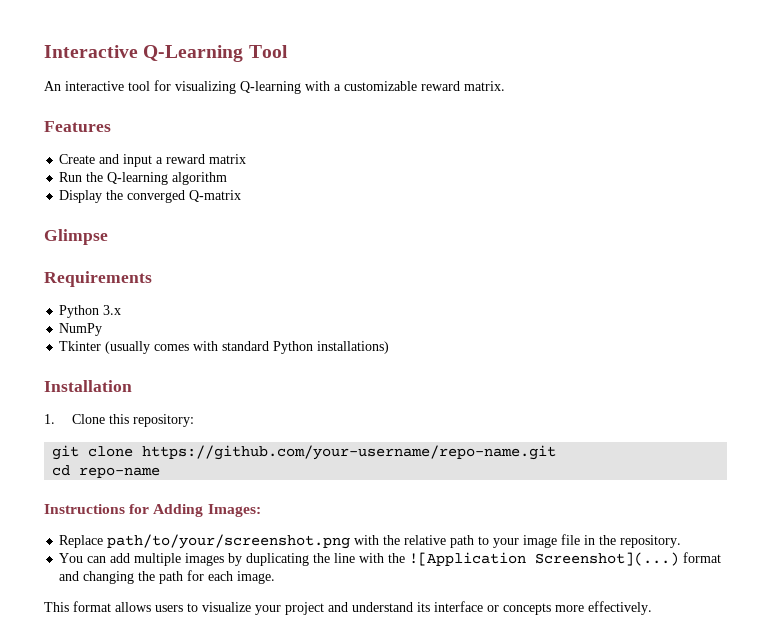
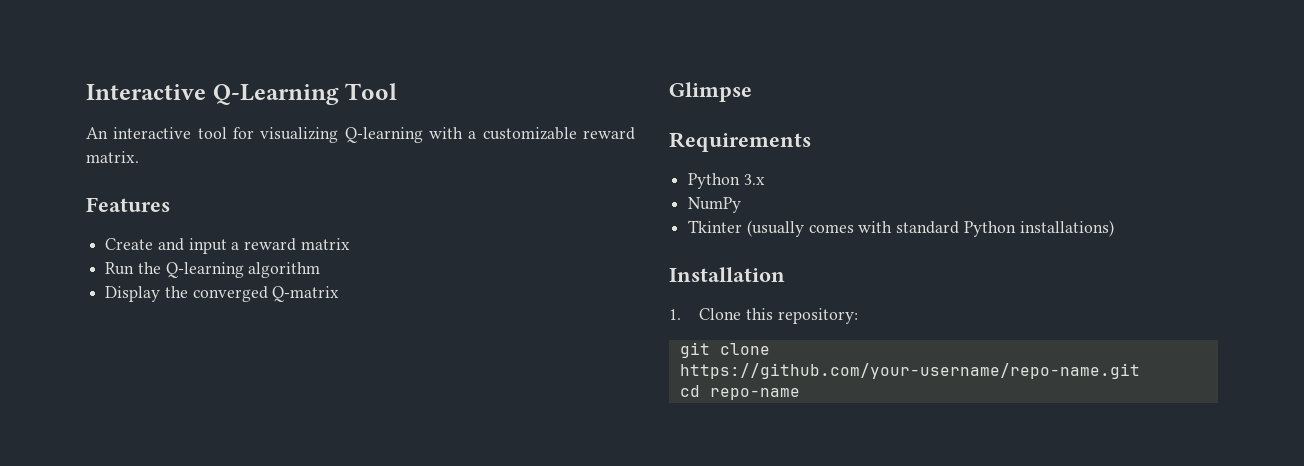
- Instructions for Adding Images:
- Replace path/to/your/screenshot.png with the relative path to your image file in the repository.
- You can add multiple images by duplicating the line with the ![Application Screenshot](...) format and changing the path for each image.
- This format allows users to visualize your project and understand its interface or concepts more effectively.

